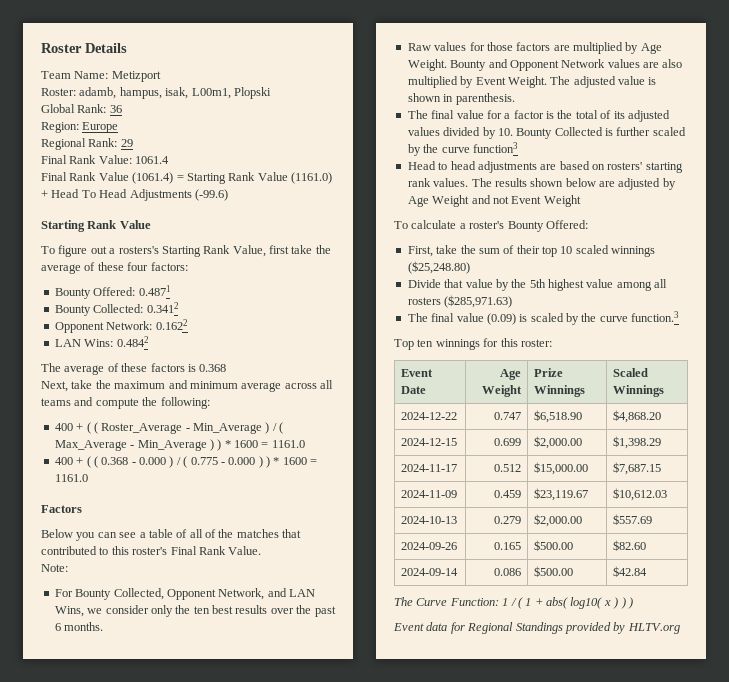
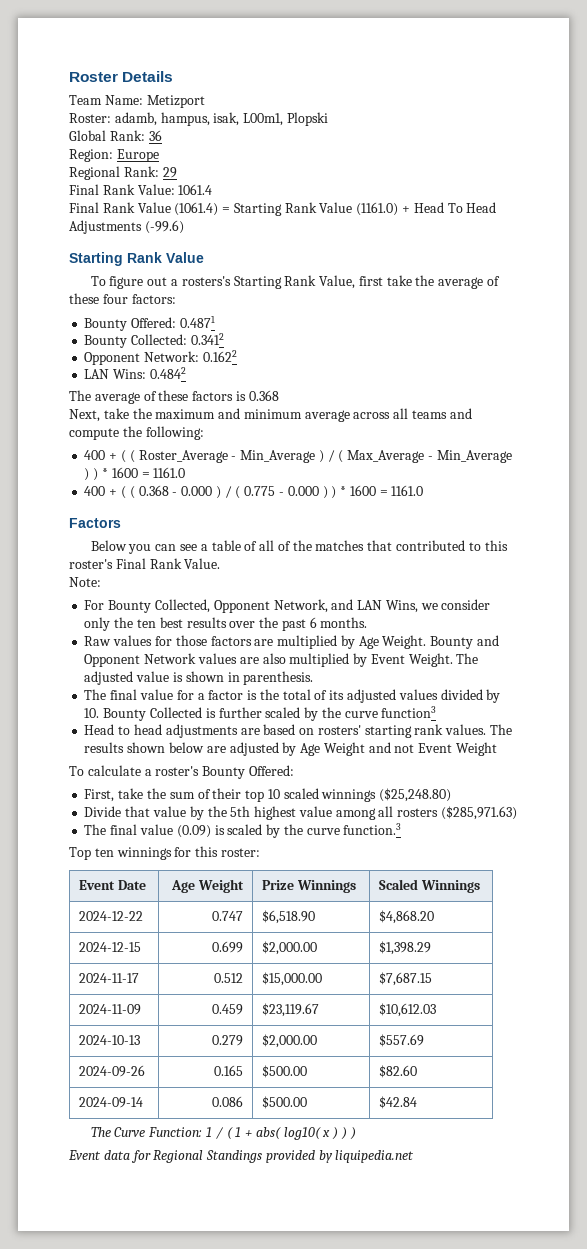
- Event data for Regional Standings provided by HLTV.org
+ Event data for Regional Standings provided by liquipedia.net

